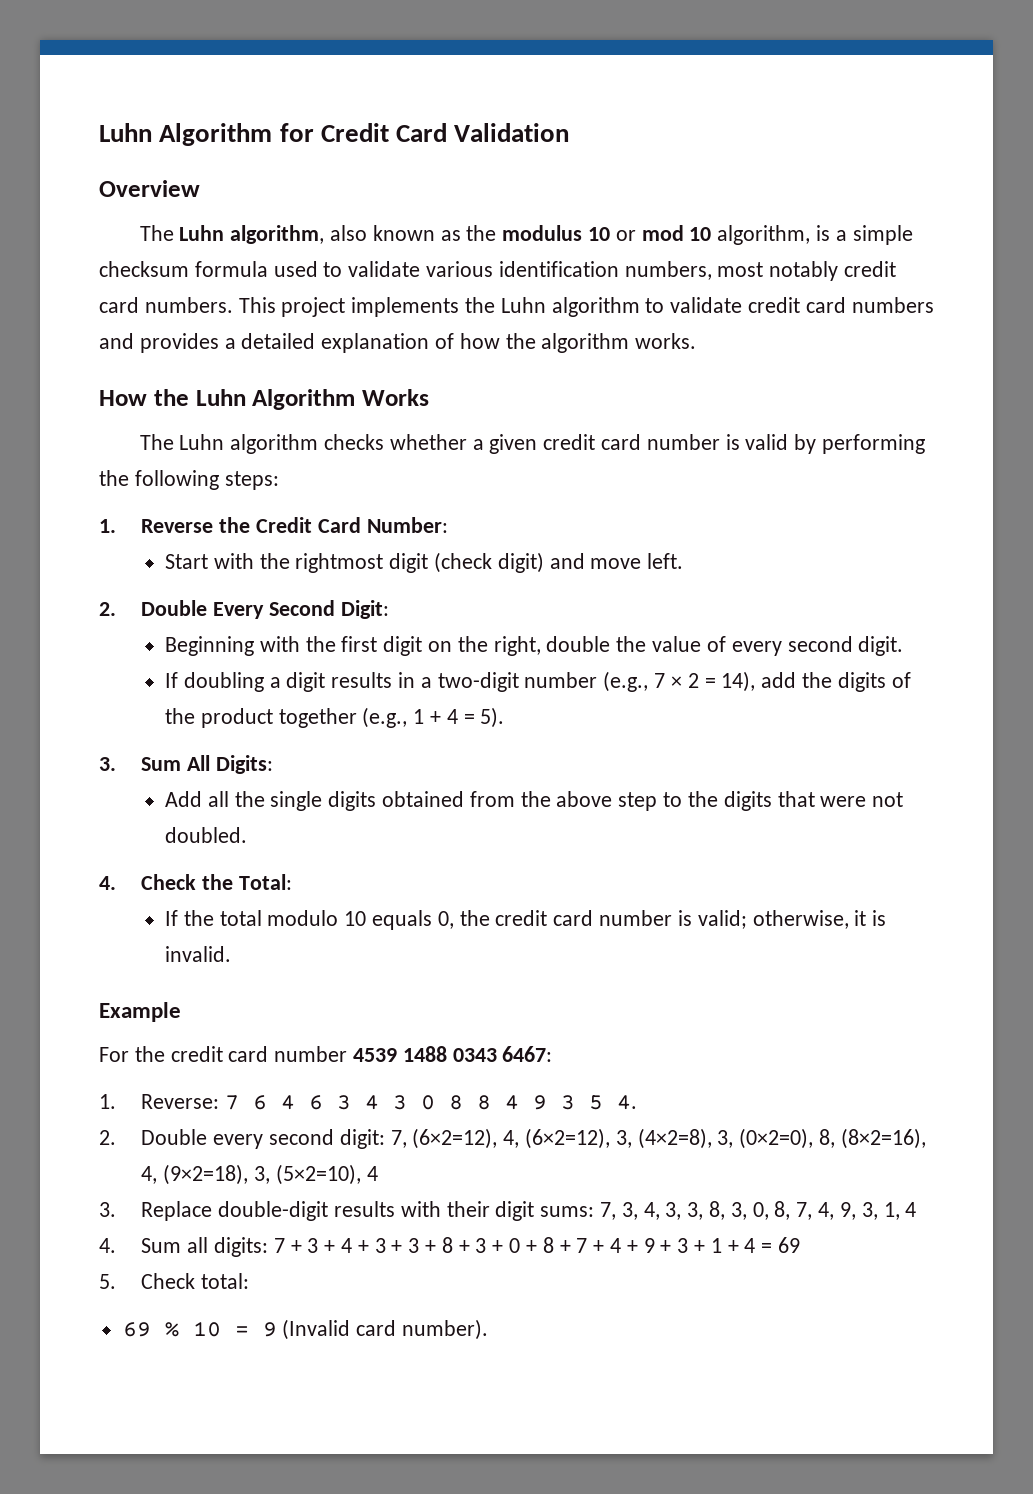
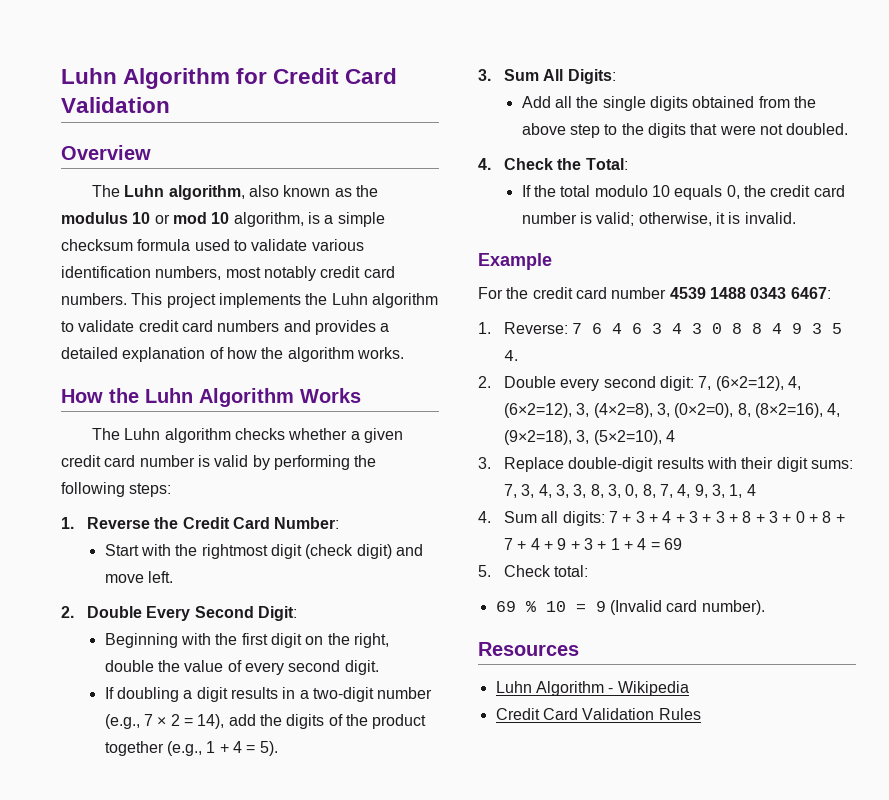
+ Resources
+ Luhn Algorithm - Wikipedia
+ Credit Card Validation Rules

